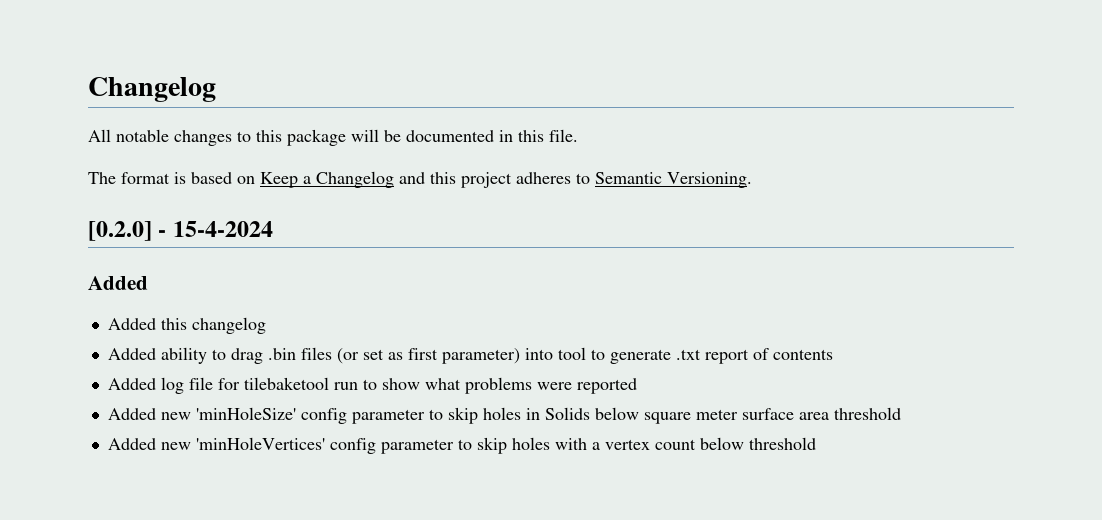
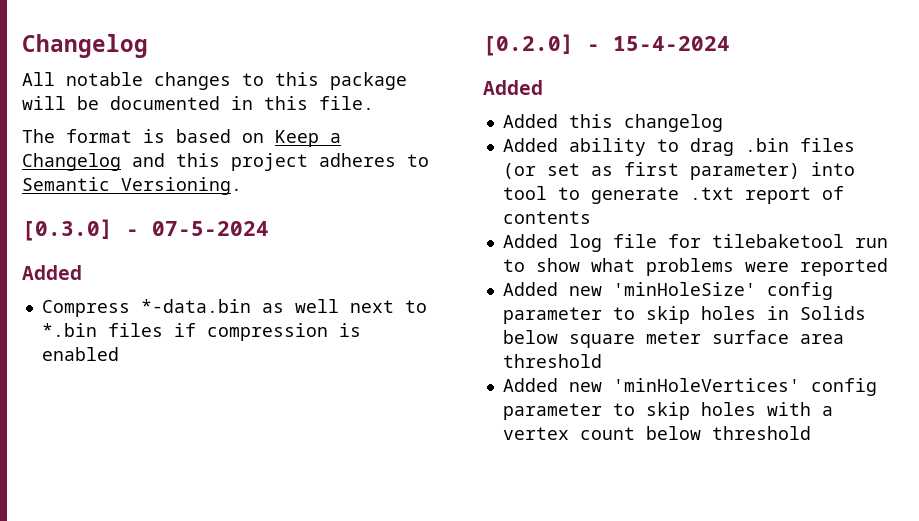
+ [0.3.0] - 07-5-2024
+ Added
+ Compress *-data.bin as well next to *.bin files if compression is enabled

